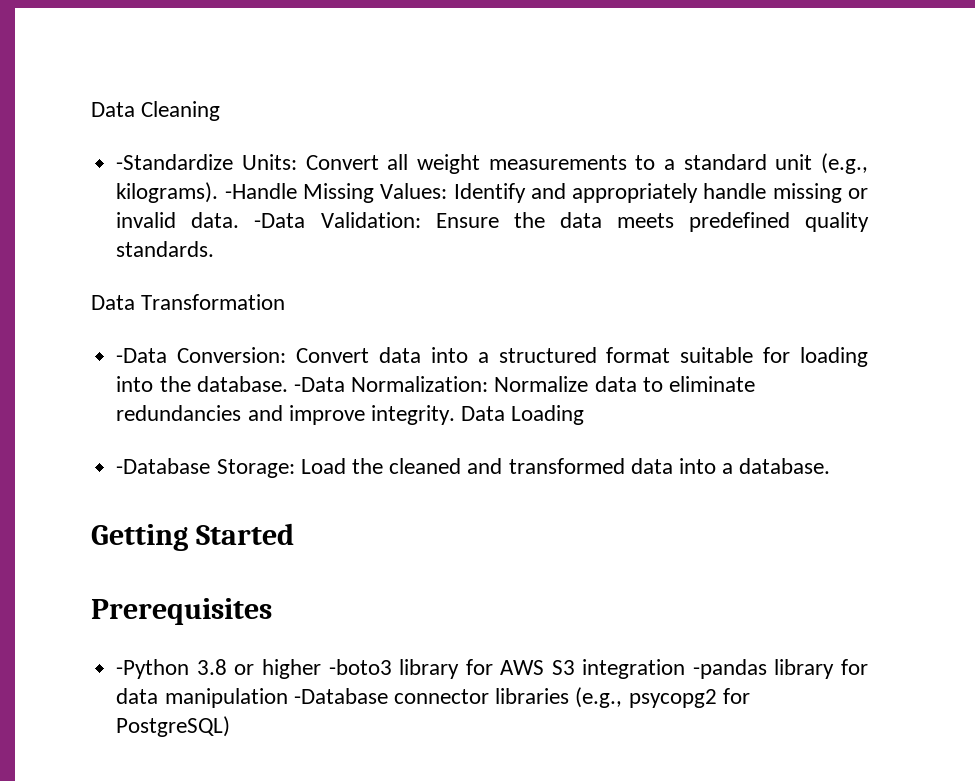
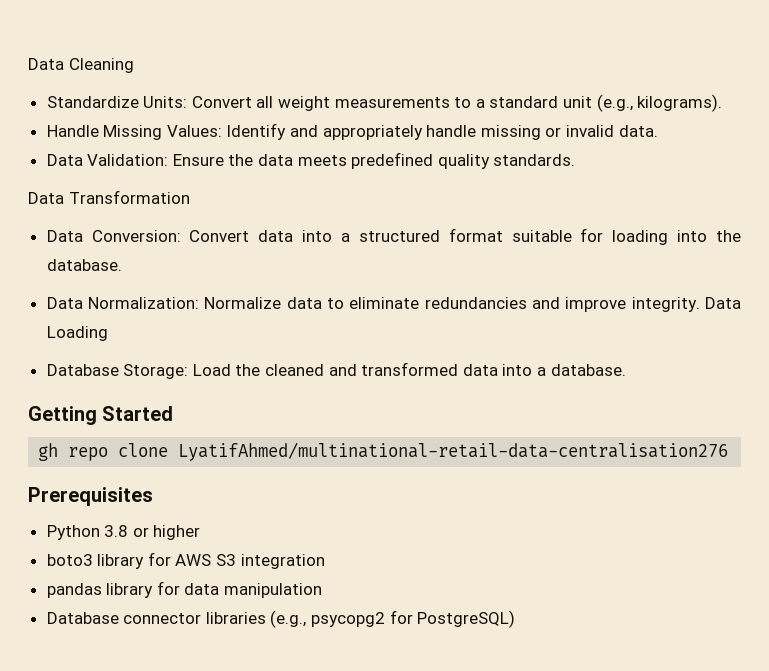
- -Standardize Units: Convert all weight measurements to a standard unit (e.g., kilograms). -Handle Missing Values: Identify and appropriately handle missing or invalid data. -Data Validation: Ensure the data meets predefined quality standards.
+ Standardize Units: Convert all weight measurements to a standard unit (e.g., kilograms).
+ Handle Missing Values: Identify and appropriately handle missing or invalid data.
+ Data Validation: Ensure the data meets predefined quality standards.
- -Data Conversion: Convert data into a structured format suitable for loading into the database. -Data Normalization: Normalize data to eliminate redundancies and improve integrity.
+ Data Conversion: Convert data into a structured format suitable for loading into the database.
+ Data Normalization: Normalize data to eliminate redundancies and improve integrity.
- -Database Storage: Load the cleaned and transformed data into a database.
+ Database Storage: Load the cleaned and transformed data into a database.
+ gh repo clone LyatifAhmed/multinational-retail-data-centralisation276
- -Python 3.8 or higher -boto3 library for AWS S3 integration -pandas library for data manipulation -Database connector libraries (e.g., psycopg2 for PostgreSQL)
+ Python 3.8 or higher
+ boto3 library for AWS S3 integration
+ pandas library for data manipulation
+ Database connector libraries (e.g., psycopg2 for PostgreSQL)

